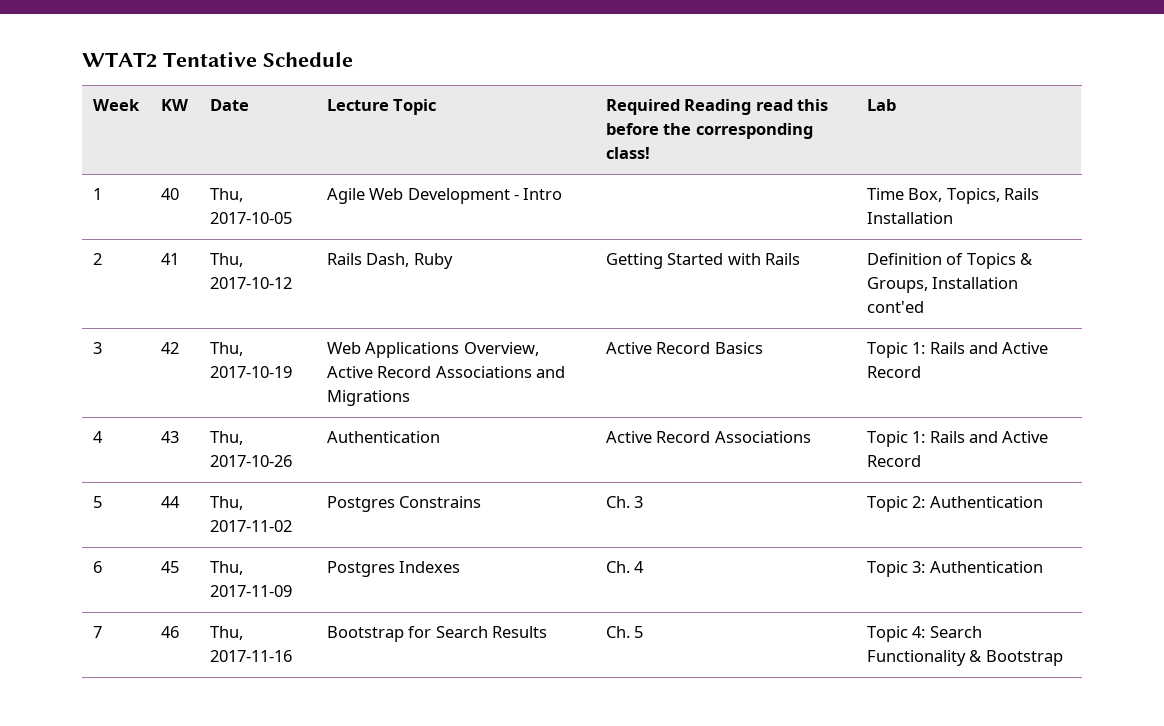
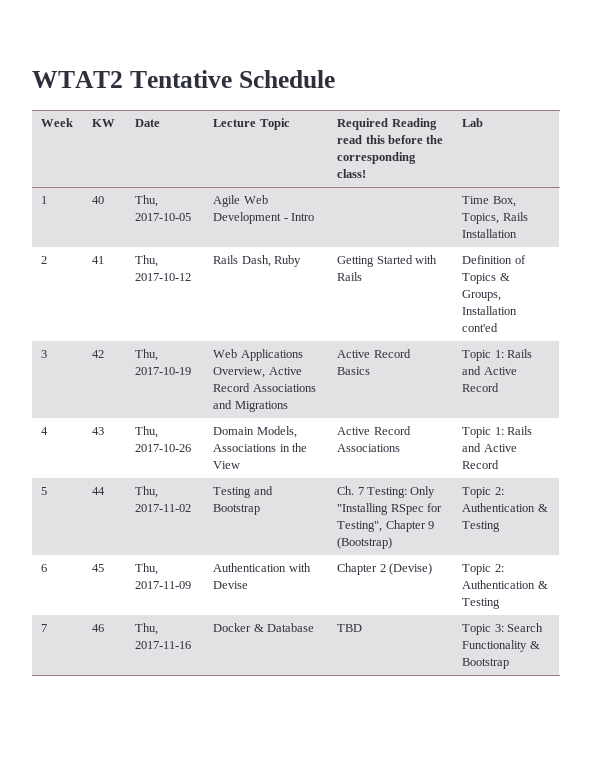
- 4 | 43 | Thu, 2017-10-26 | Authentication | Active Record Associations | Topic 1: Rails and Active Record
+ 4 | 43 | Thu, 2017-10-26 | Domain Models, Associations in the View | Active Record Associations | Topic 1: Rails and Active Record
- 5 | 44 | Thu, 2017-11-02 | Postgres Constrains | Ch. 3 | Topic 2: Authentication
+ 5 | 44 | Thu, 2017-11-02 | Testing and Bootstrap | Ch. 7 Testing: Only "Installing RSpec for Testing", Chapter 9 (Bootstrap) | Topic 2: Authentication & Testing
- 6 | 45 | Thu, 2017-11-09 | Postgres Indexes | Ch. 4 | Topic 3: Authentication
+ 6 | 45 | Thu, 2017-11-09 | Authentication with Devise | Chapter 2 (Devise) | Topic 2: Authentication & Testing
- 7 | 46 | Thu, 2017-11-16 | Bootstrap for Search Results | Ch. 5 | Topic 4: Search Functionality & Bootstrap
+ 7 | 46 | Thu, 2017-11-16 | Docker & Database | TBD | Topic 3: Search Functionality & Bootstrap

